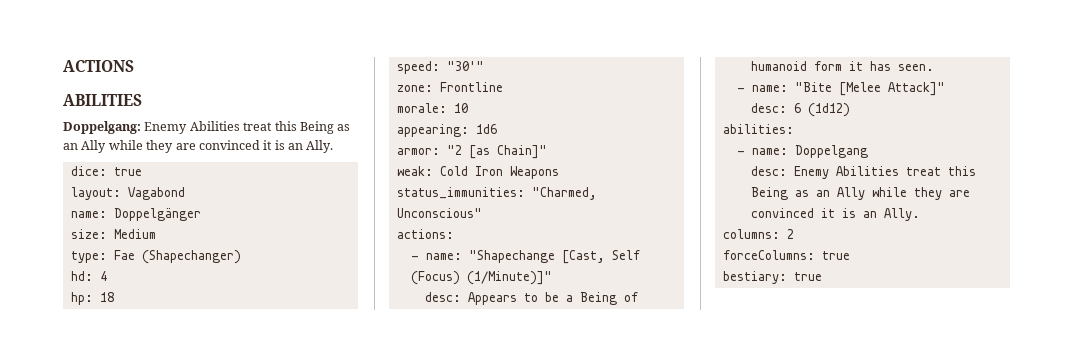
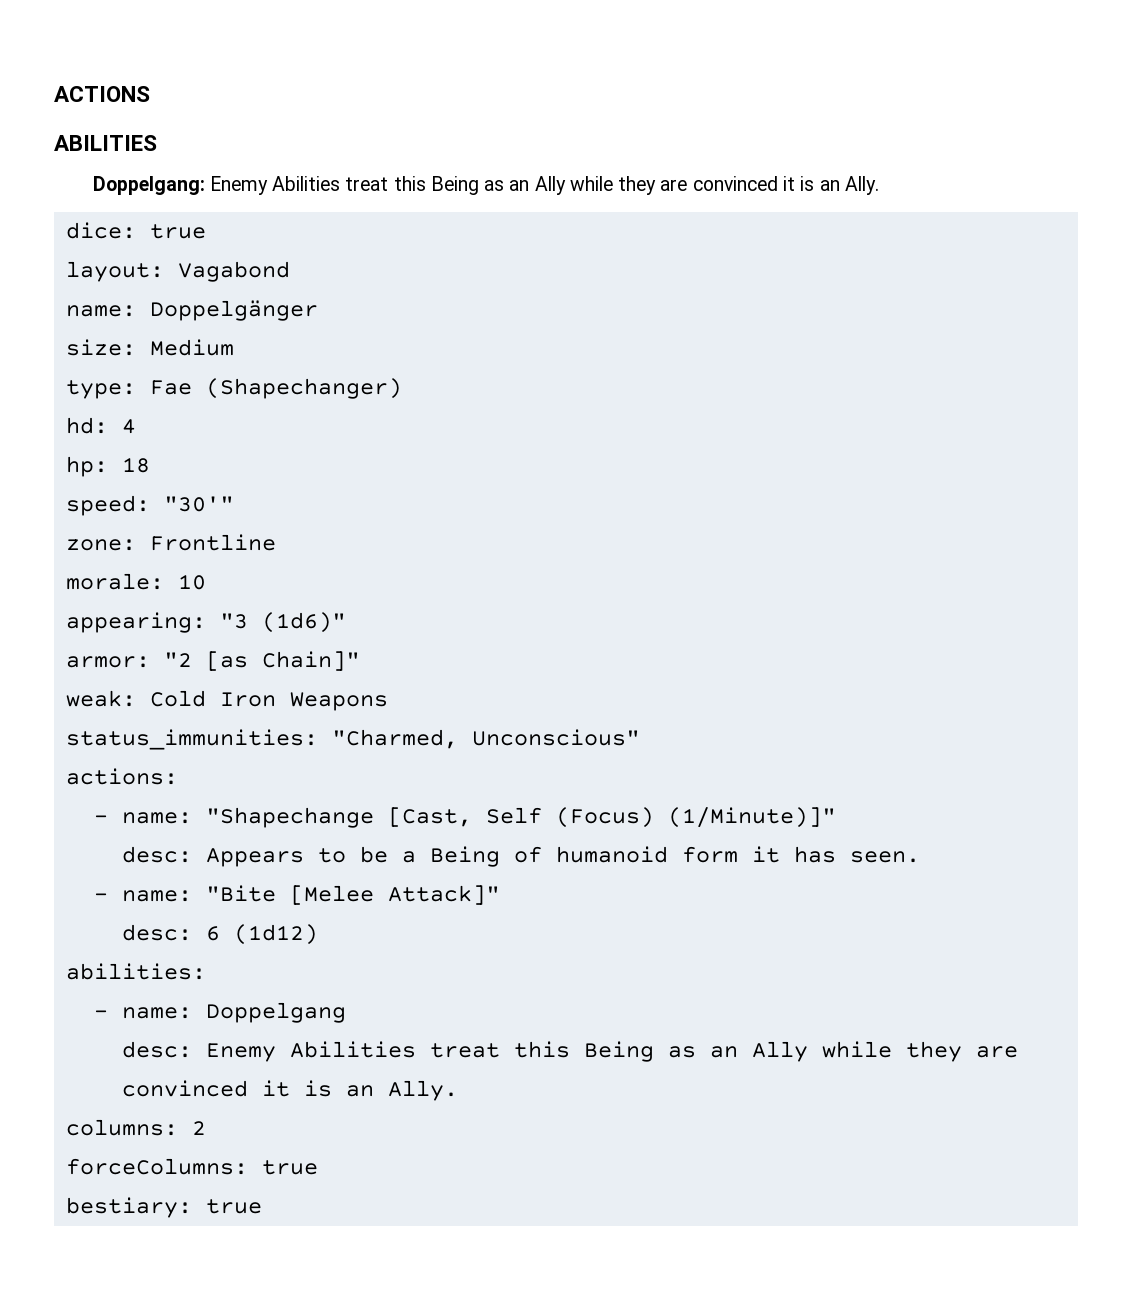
- appearing: 1d6
+ appearing: "3 (1d6)"

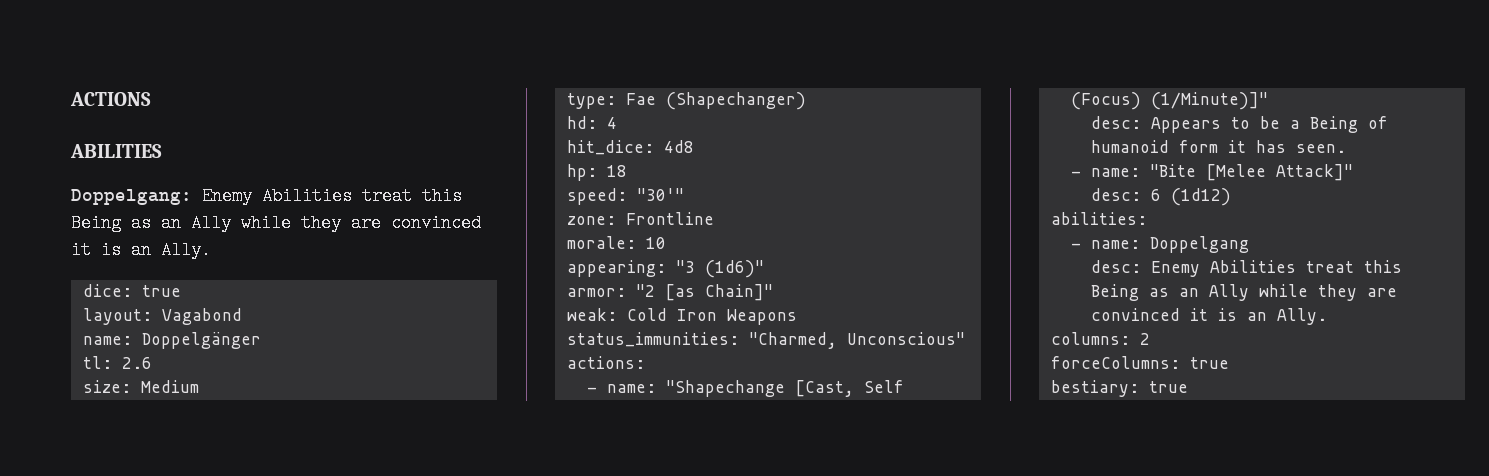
+ tl: 2.6
+ hit_dice: 4d8

